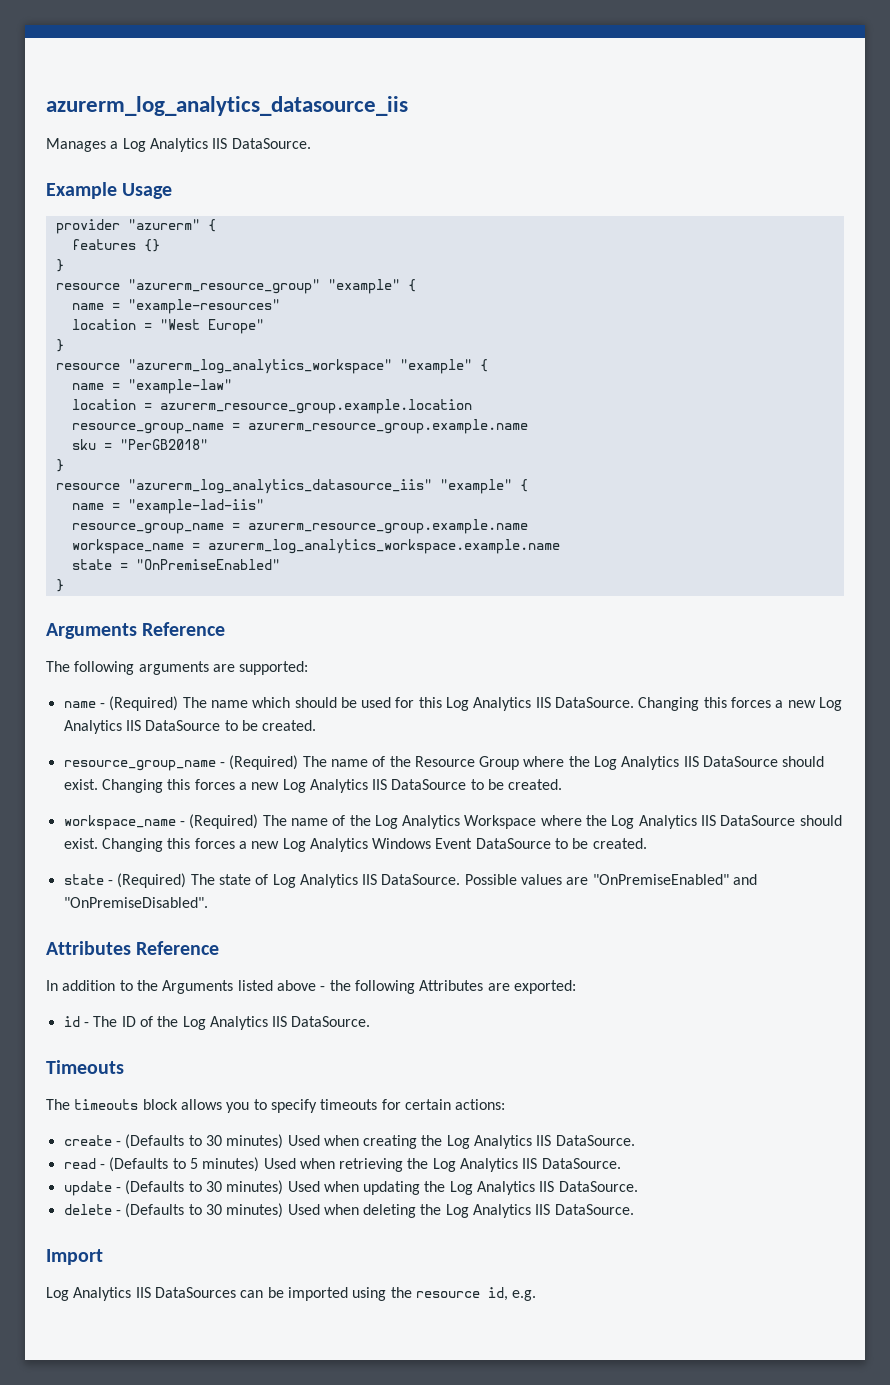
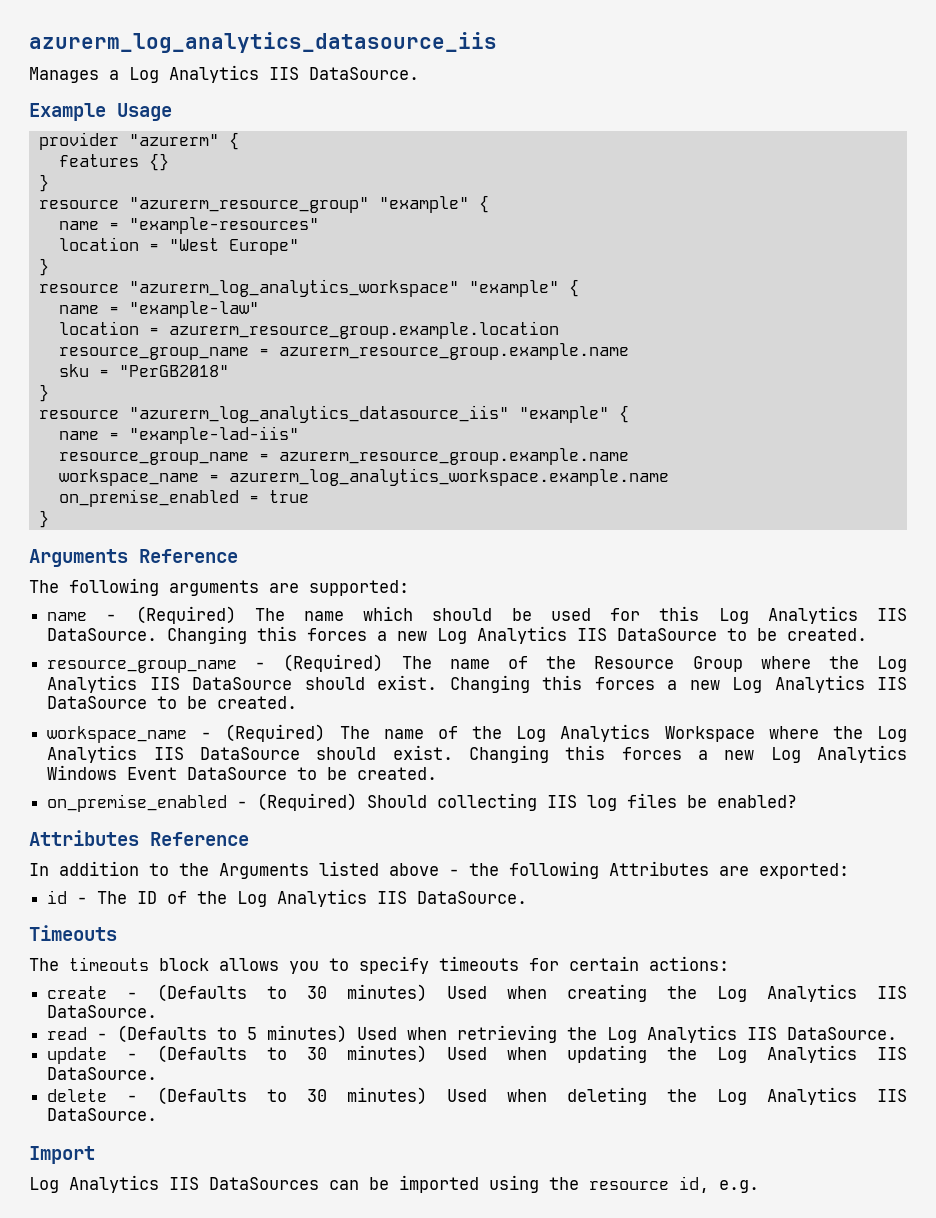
- state = "OnPremiseEnabled"
+ on_premise_enabled = true
- state - (Required) The state of Log Analytics IIS DataSource. Possible values are "OnPremiseEnabled" and "OnPremiseDisabled".
+ on_premise_enabled - (Required) Should collecting IIS log files be enabled?

